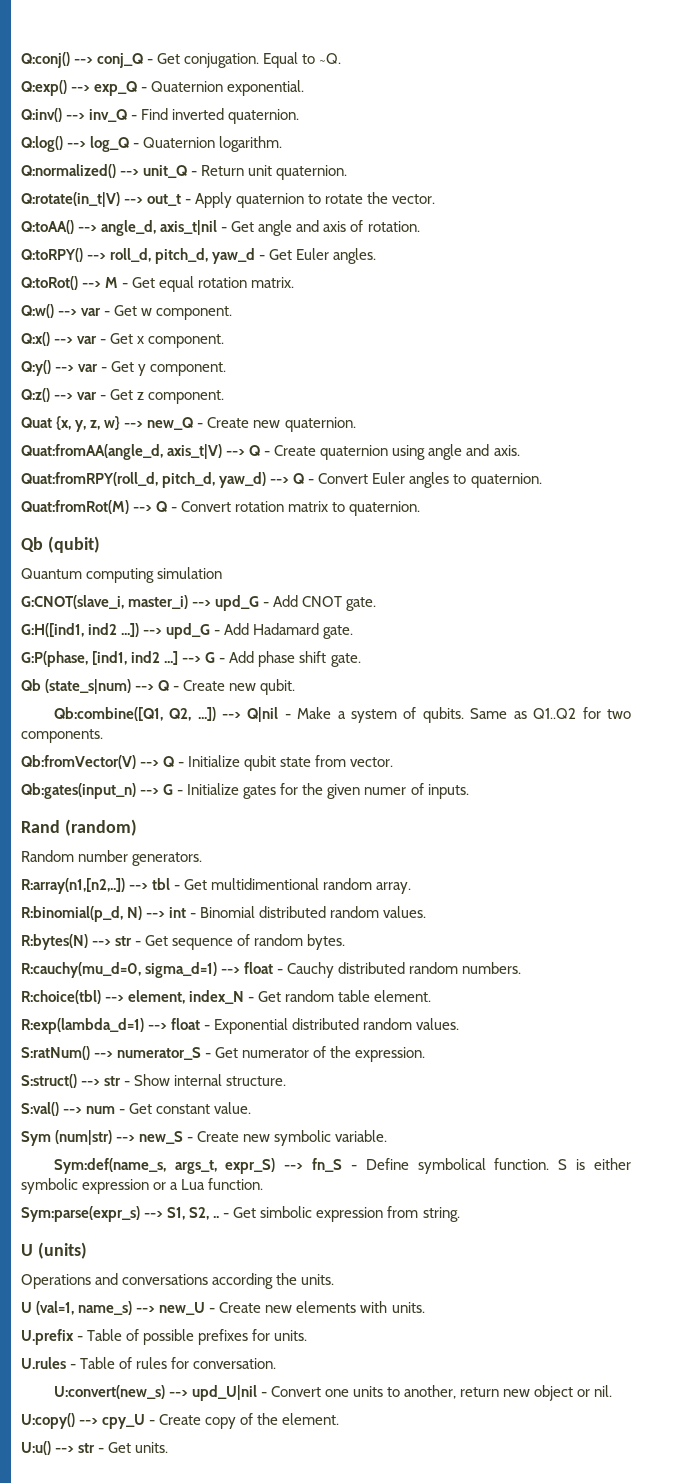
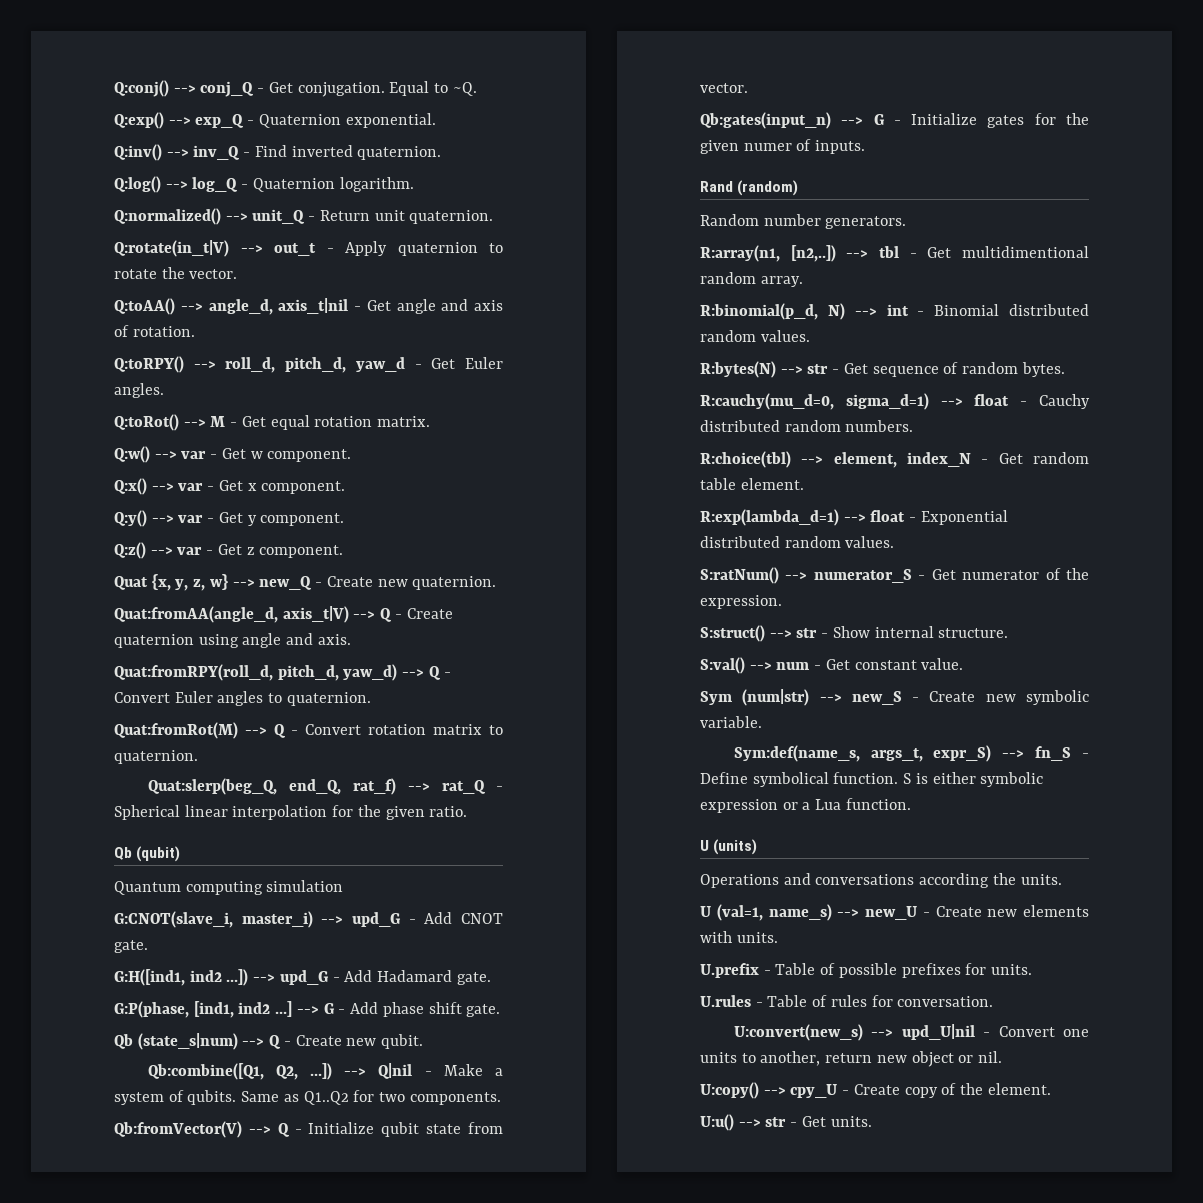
+ Quat:slerp(beg_Q, end_Q, rat_f) --> rat_Q - Spherical linear interpolation for the given ratio.
- R:array(n1,[n2,..])
+ R:array(n1, [n2,..])
- Sym:parse(expr_s) --> S1, S2, .. - Get simbolic expression from string.

